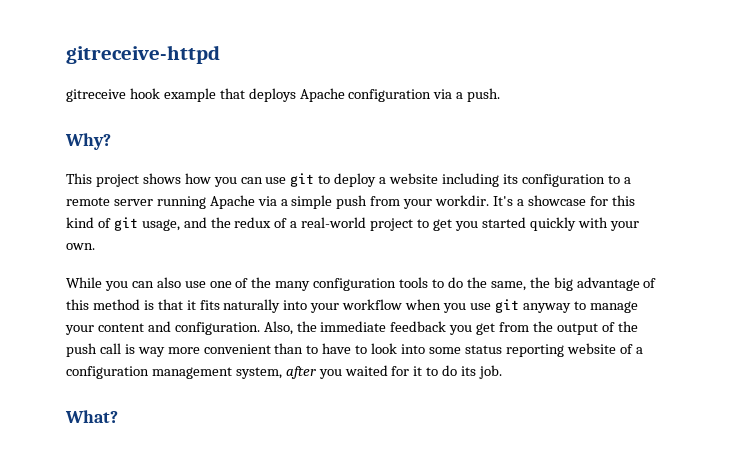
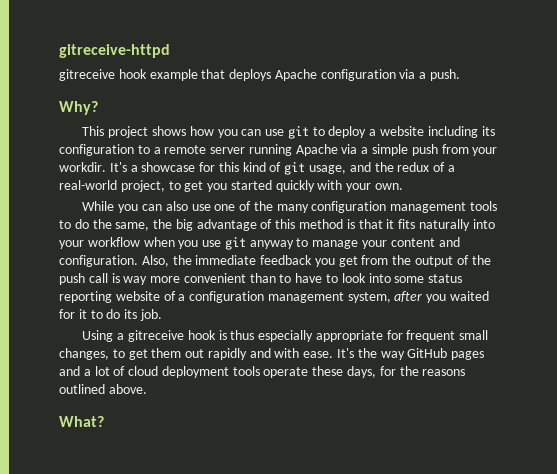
- It's a showcase for this kind of git usage, and the redux of a real-world project to get you started quickly with your own.
+ It's a showcase for this kind of git usage, and the redux of a real-world project, to get you started quickly with your own.
- While you can also use one of the many configuration tools to do the same, the big advantage of this method is that it fits naturally into your workflow when you use git anyway to manage your content and configuration.
+ While you can also use one of the many configuration management tools to do the same, the big advantage of this method is that it fits naturally into your workflow when you use git anyway to manage your content and configuration.
+ Using a gitreceive hook is thus especially appropriate for frequent small changes, to get them out rapidly and with ease. It's the way GitHub pages and a lot of cloud deployment tools operate these days, for the reasons outlined above.

